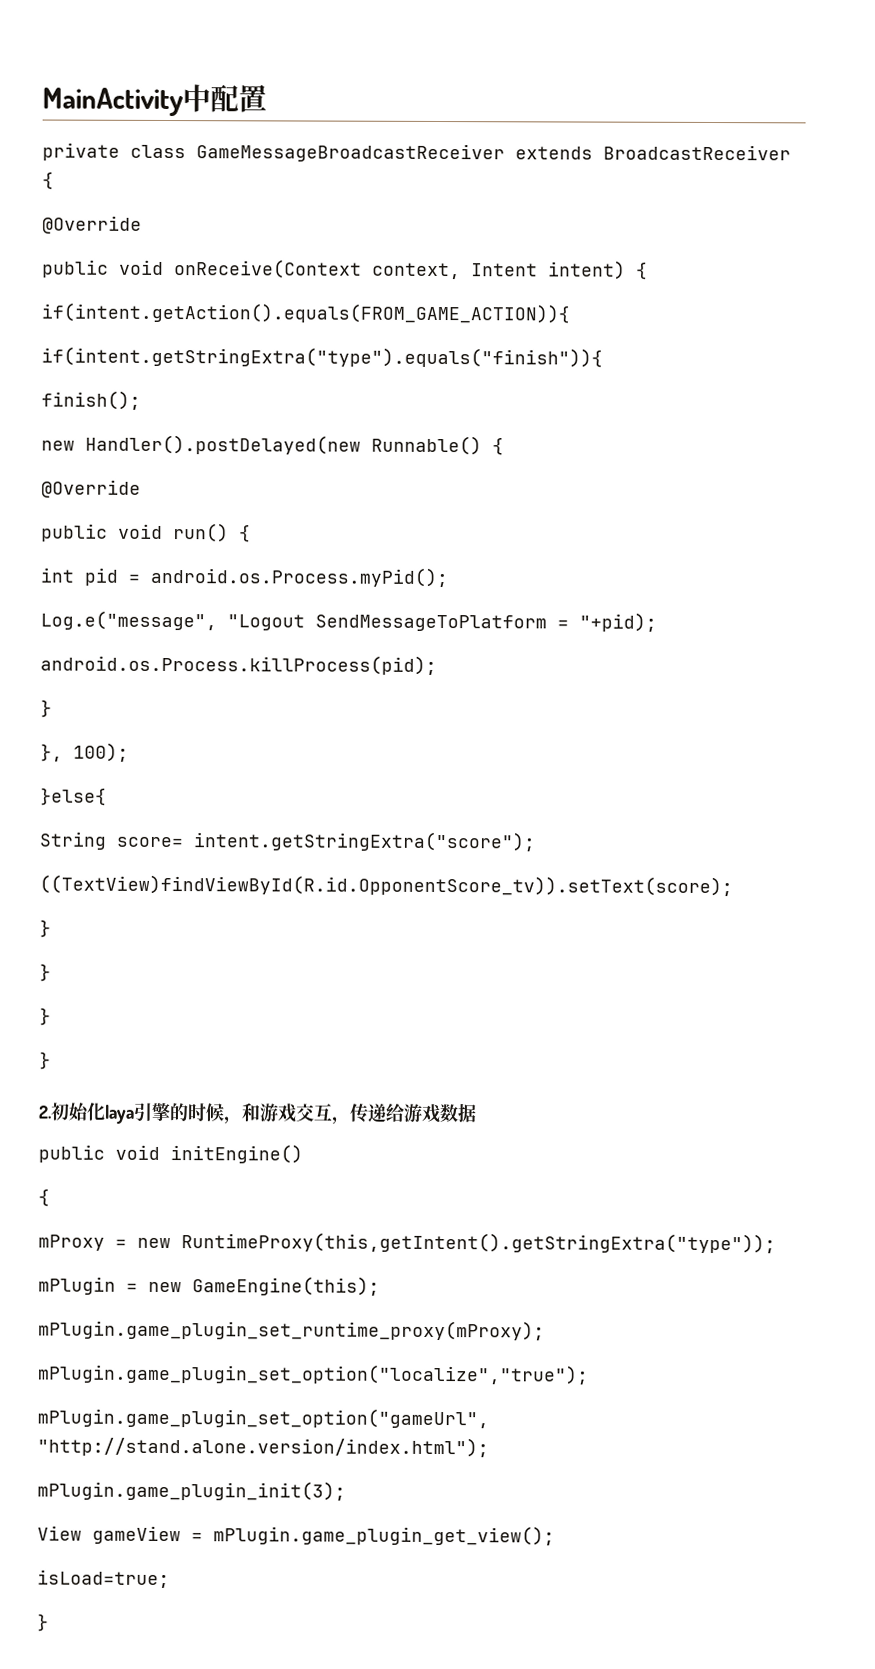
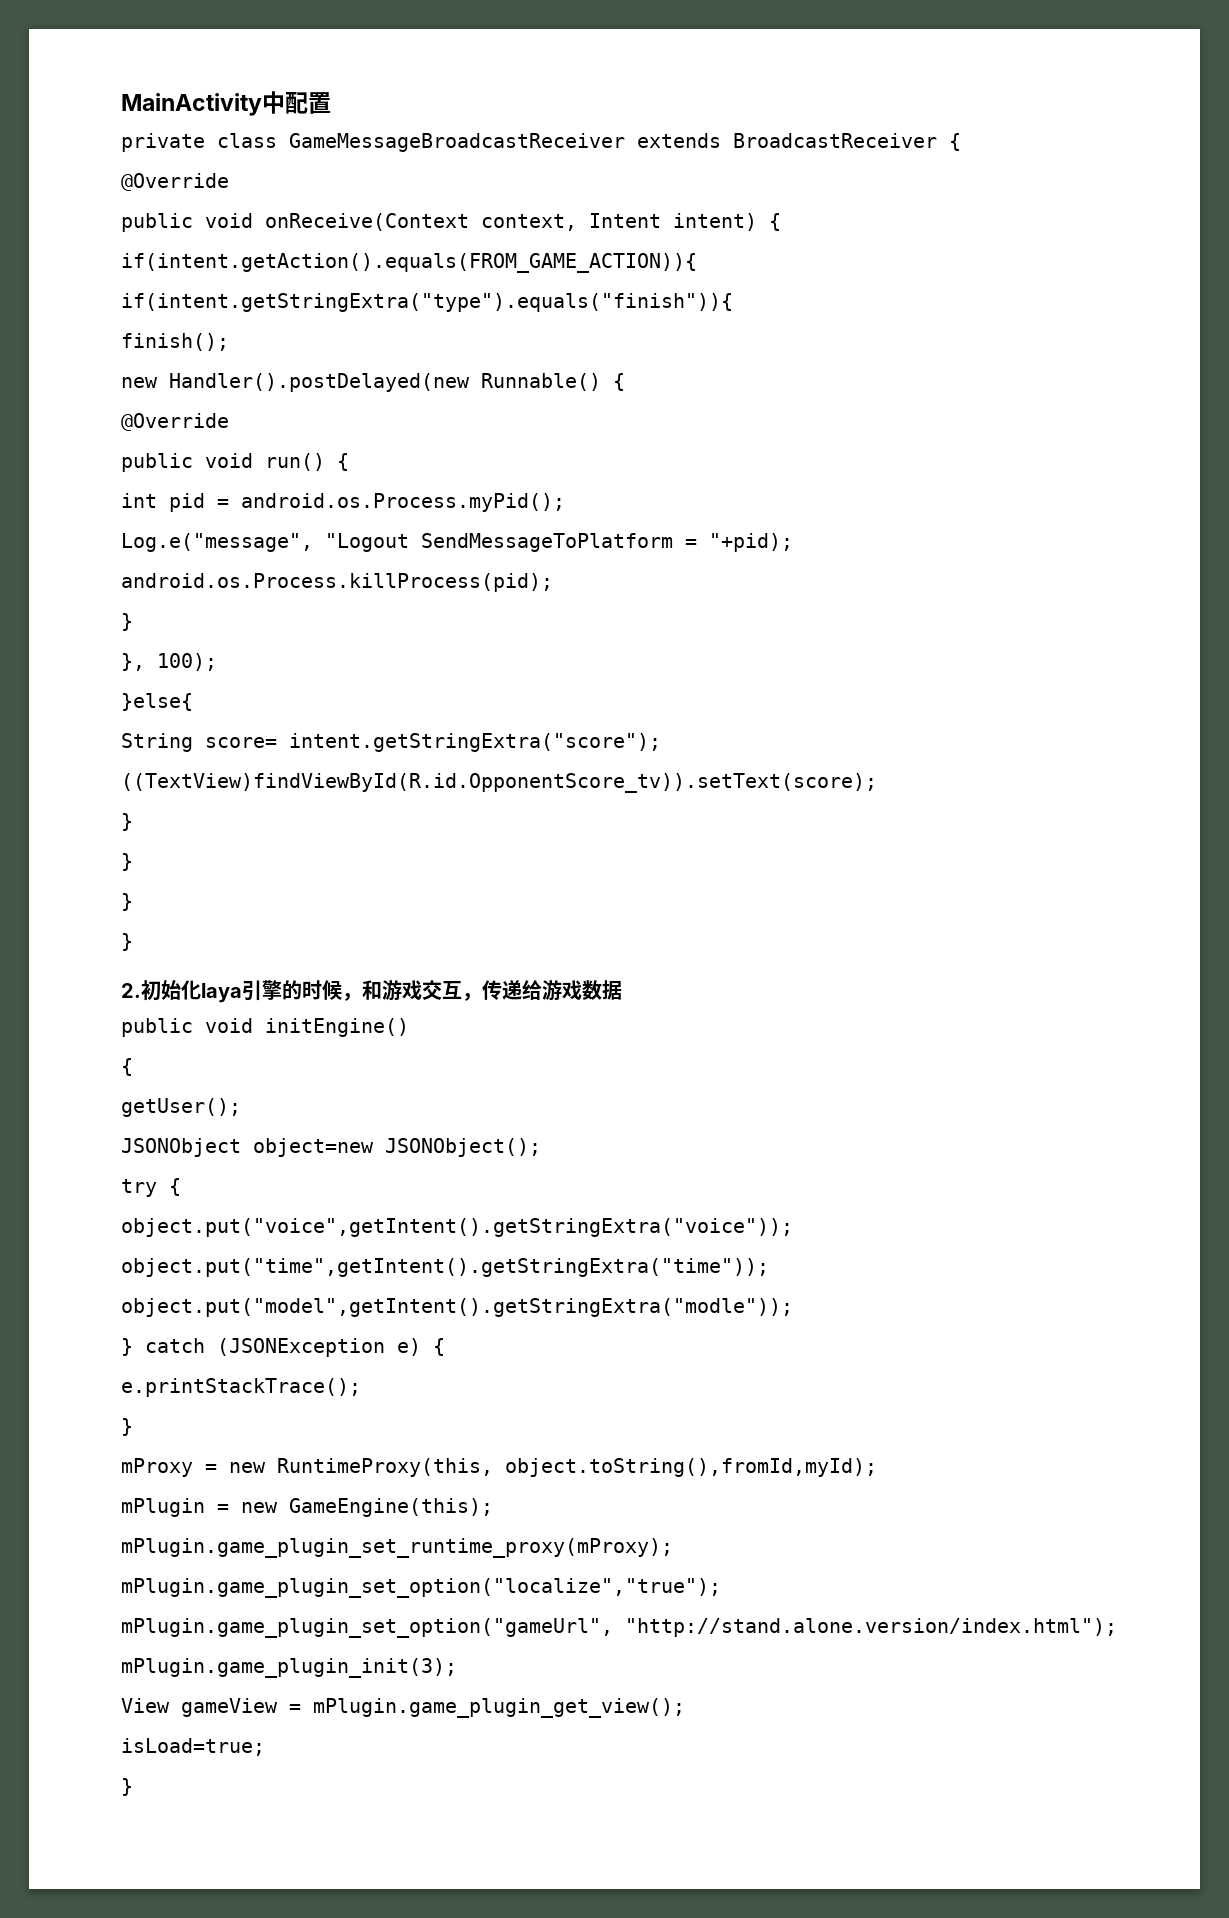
+ getUser();
+ JSONObject object=new JSONObject();
+ try {
+ object.put("voice",getIntent().getStringExtra("voice"));
+ object.put("time",getIntent().getStringExtra("time"));
+ object.put("model",getIntent().getStringExtra("modle"));
+ } catch (JSONException e) {
+ e.printStackTrace();
+ }
- mProxy = new RuntimeProxy(this,getIntent().getStringExtra("type"));
+ mProxy = new RuntimeProxy(this, object.toString(),fromId,myId);

